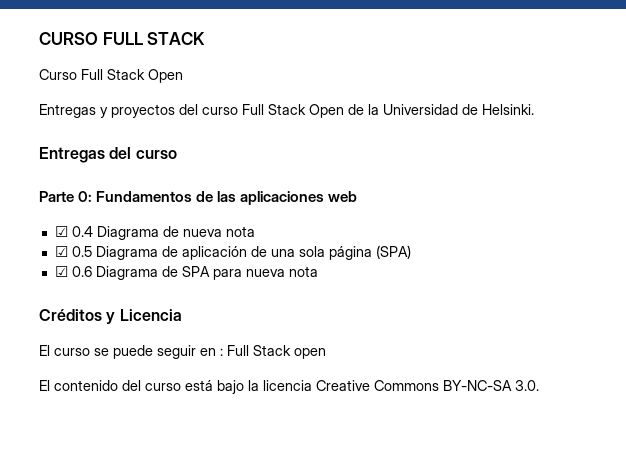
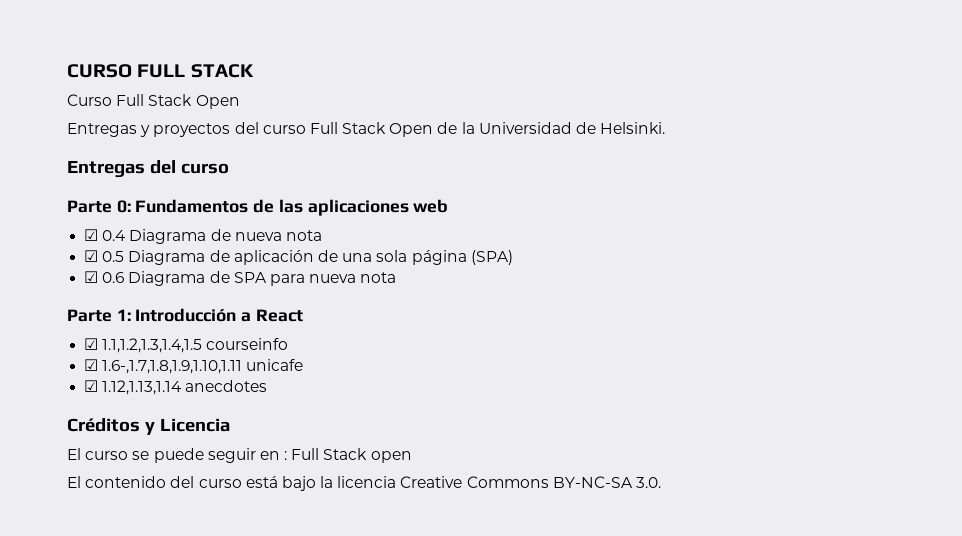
+ Parte 1: Introducción a React
+ ☑ 1.1,1.2,1.3,1.4,1.5 courseinfo
+ ☑ 1.6-,1.7,1.8,1.9,1.10,1.11 unicafe
+ ☑ 1.12,1.13,1.14 anecdotes

